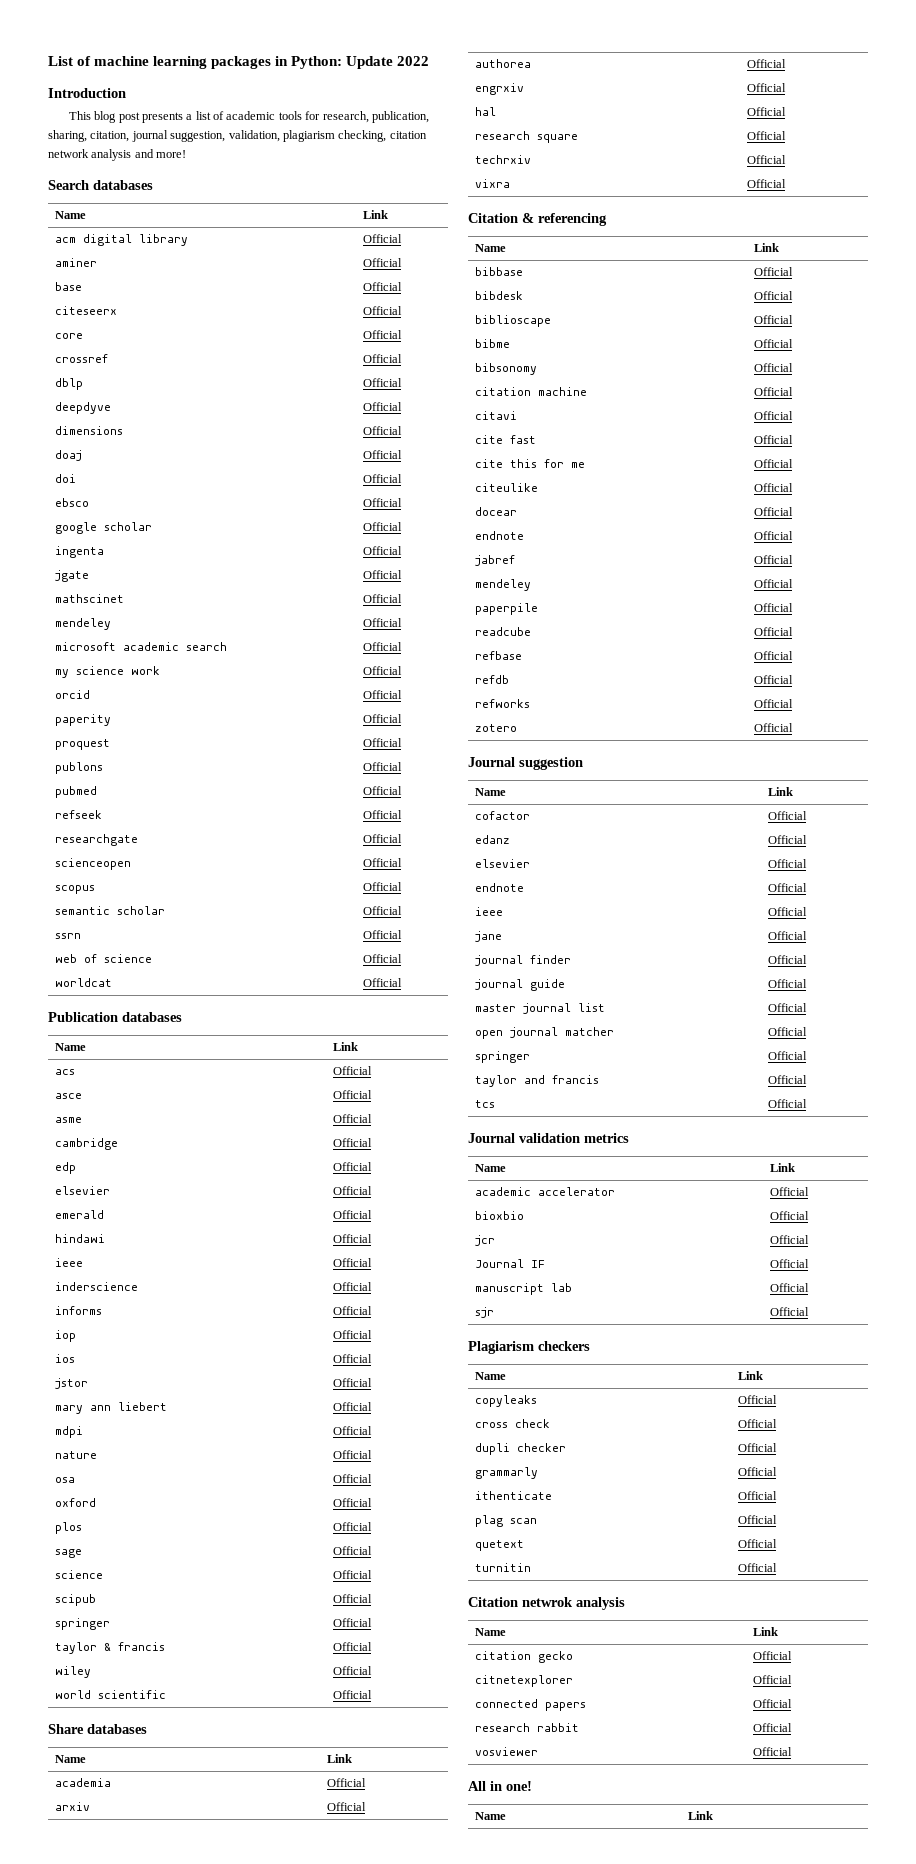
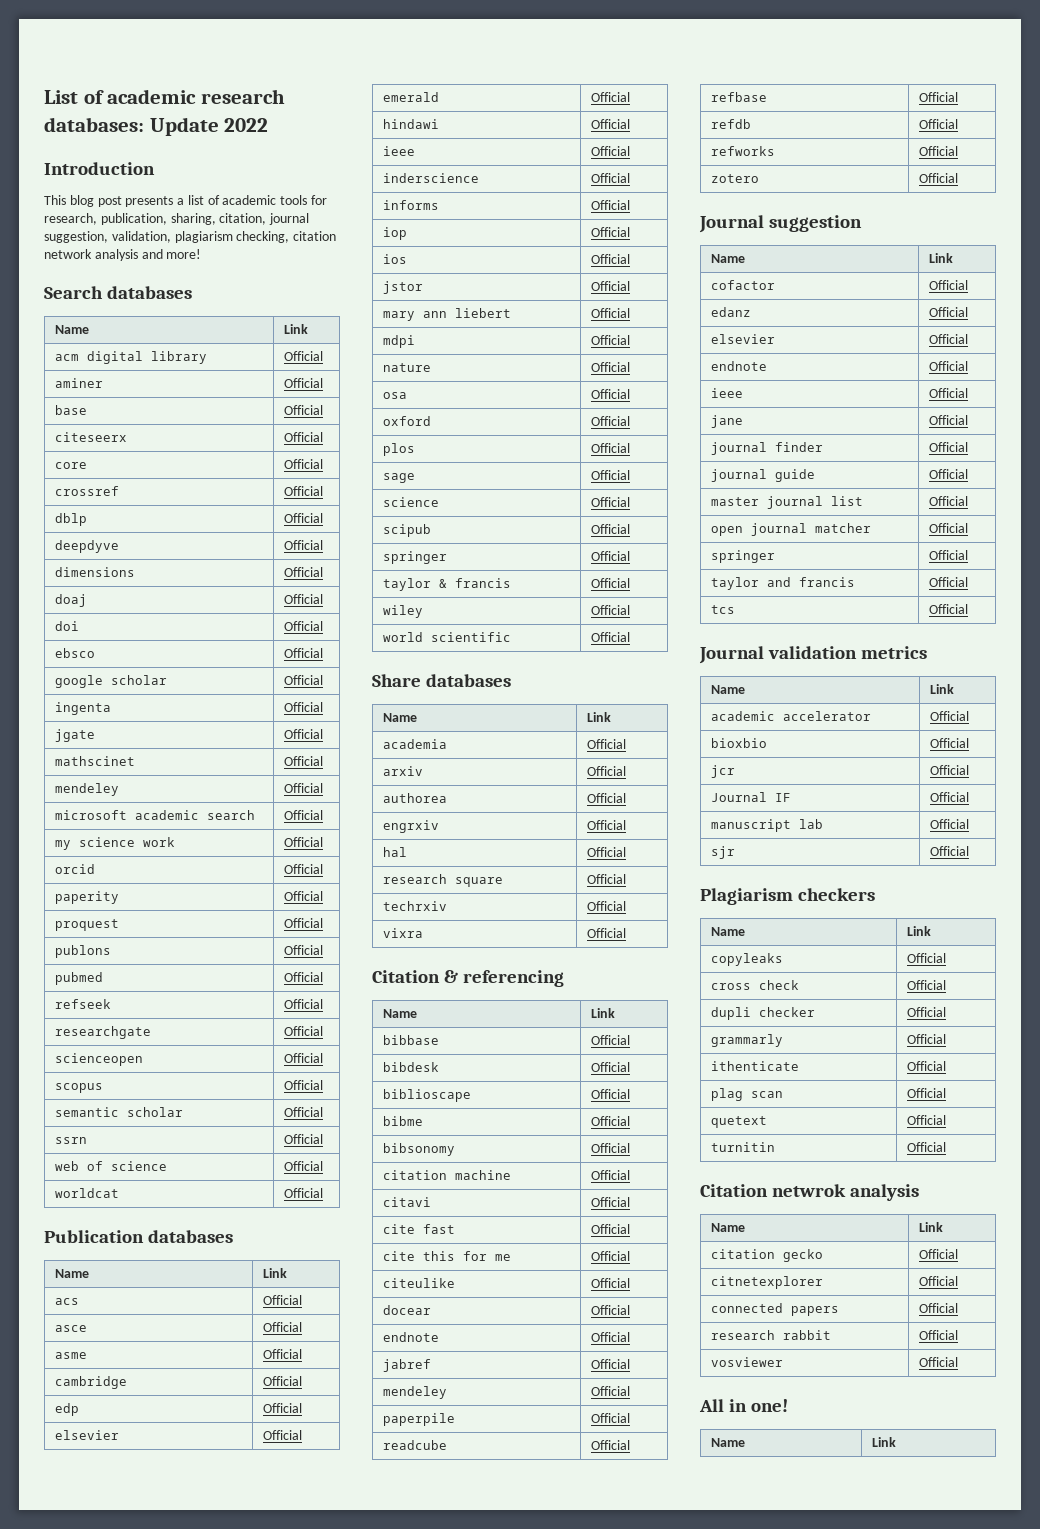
- List of machine learning packages in Python: Update 2022
+ List of academic research databases: Update 2022

